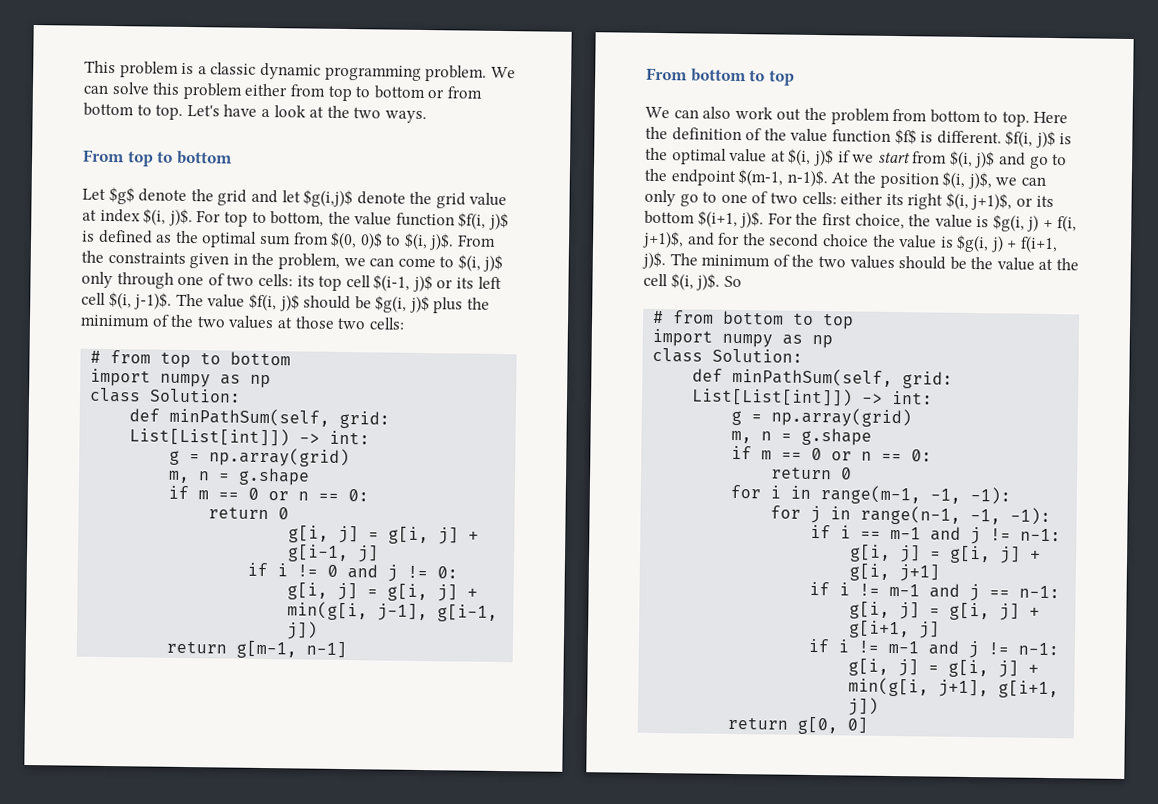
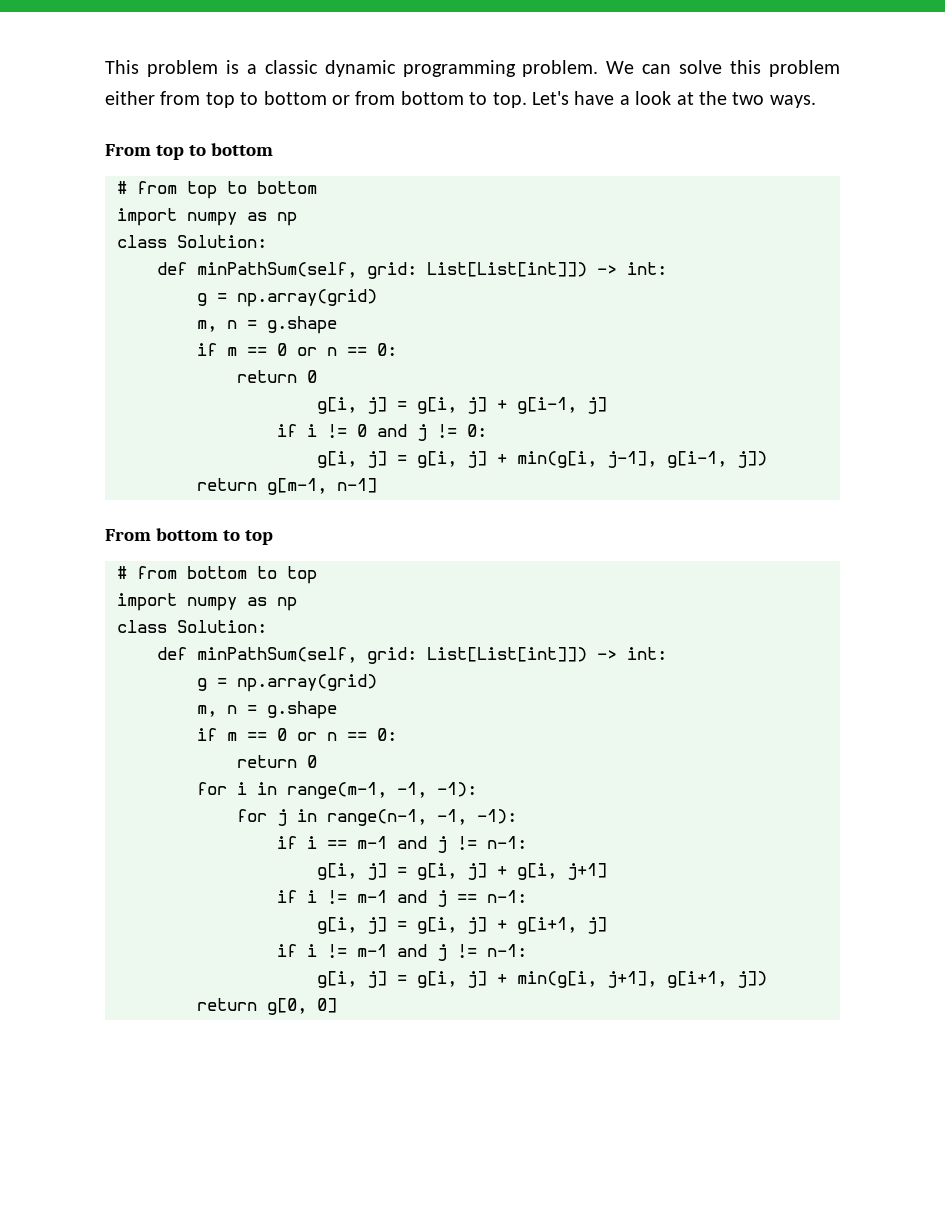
- Let $g$ denote the grid and let $g(i,j)$ denote the grid value at index $(i, j)$. For top to bottom, the value function $f(i, j)$ is defined as the optimal sum from $(0, 0)$ to $(i, j)$. From the constraints given in the problem, we can come to $(i, j)$ only through one of two cells: its top cell $(i-1, j)$ or its left cell $(i, j-1)$. The value $f(i, j)$ should be $g(i, j)$ plus the minimum of the two values at those two cells:
- We can also work out the problem from bottom to top. Here the definition of the value function $f$ is different. $f(i, j)$ is the optimal value at $(i, j)$ if we start from $(i, j)$ and go to the endpoint $(m-1, n-1)$. At the position $(i, j)$, we can only go to one of two cells: either its right $(i, j+1)$, or its bottom $(i+1, j)$. For the first choice, the value is $g(i, j) + f(i, j+1)$, and for the second choice the value is $g(i, j) + f(i+1, j)$. The minimum of the two values should be the value at the cell $(i, j)$. So

